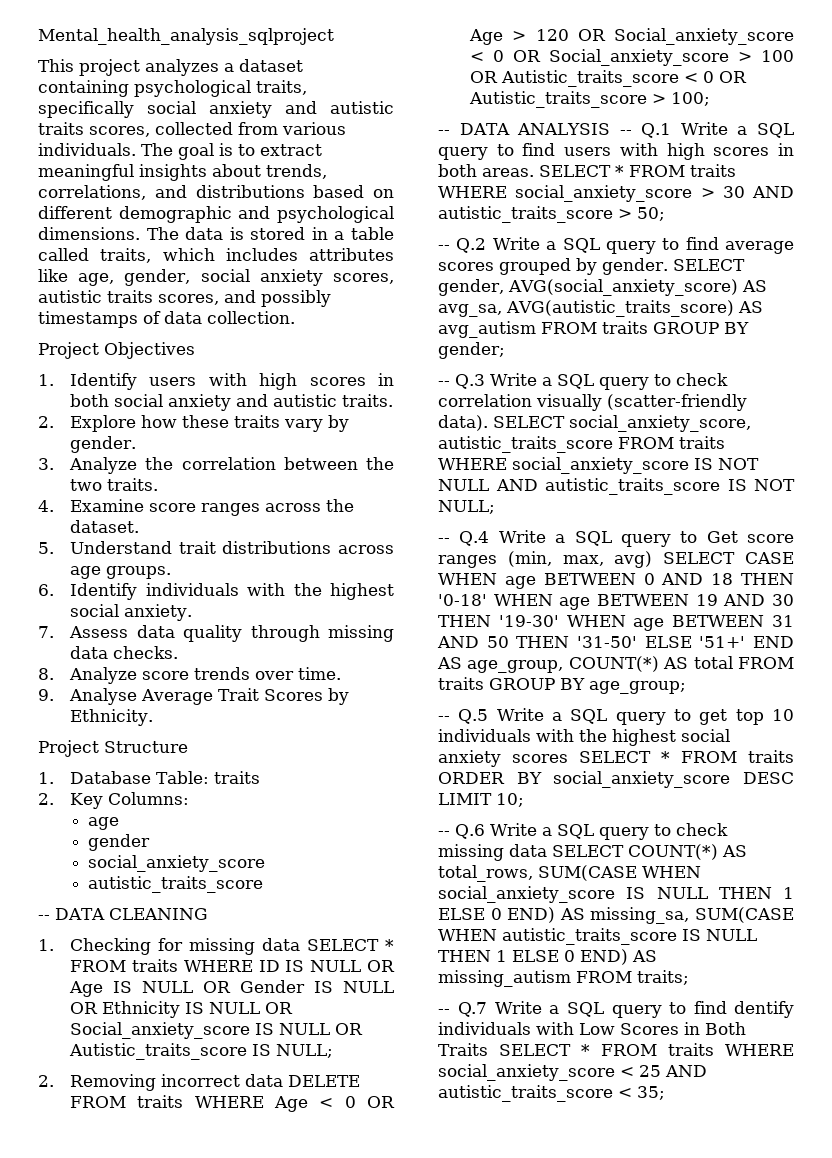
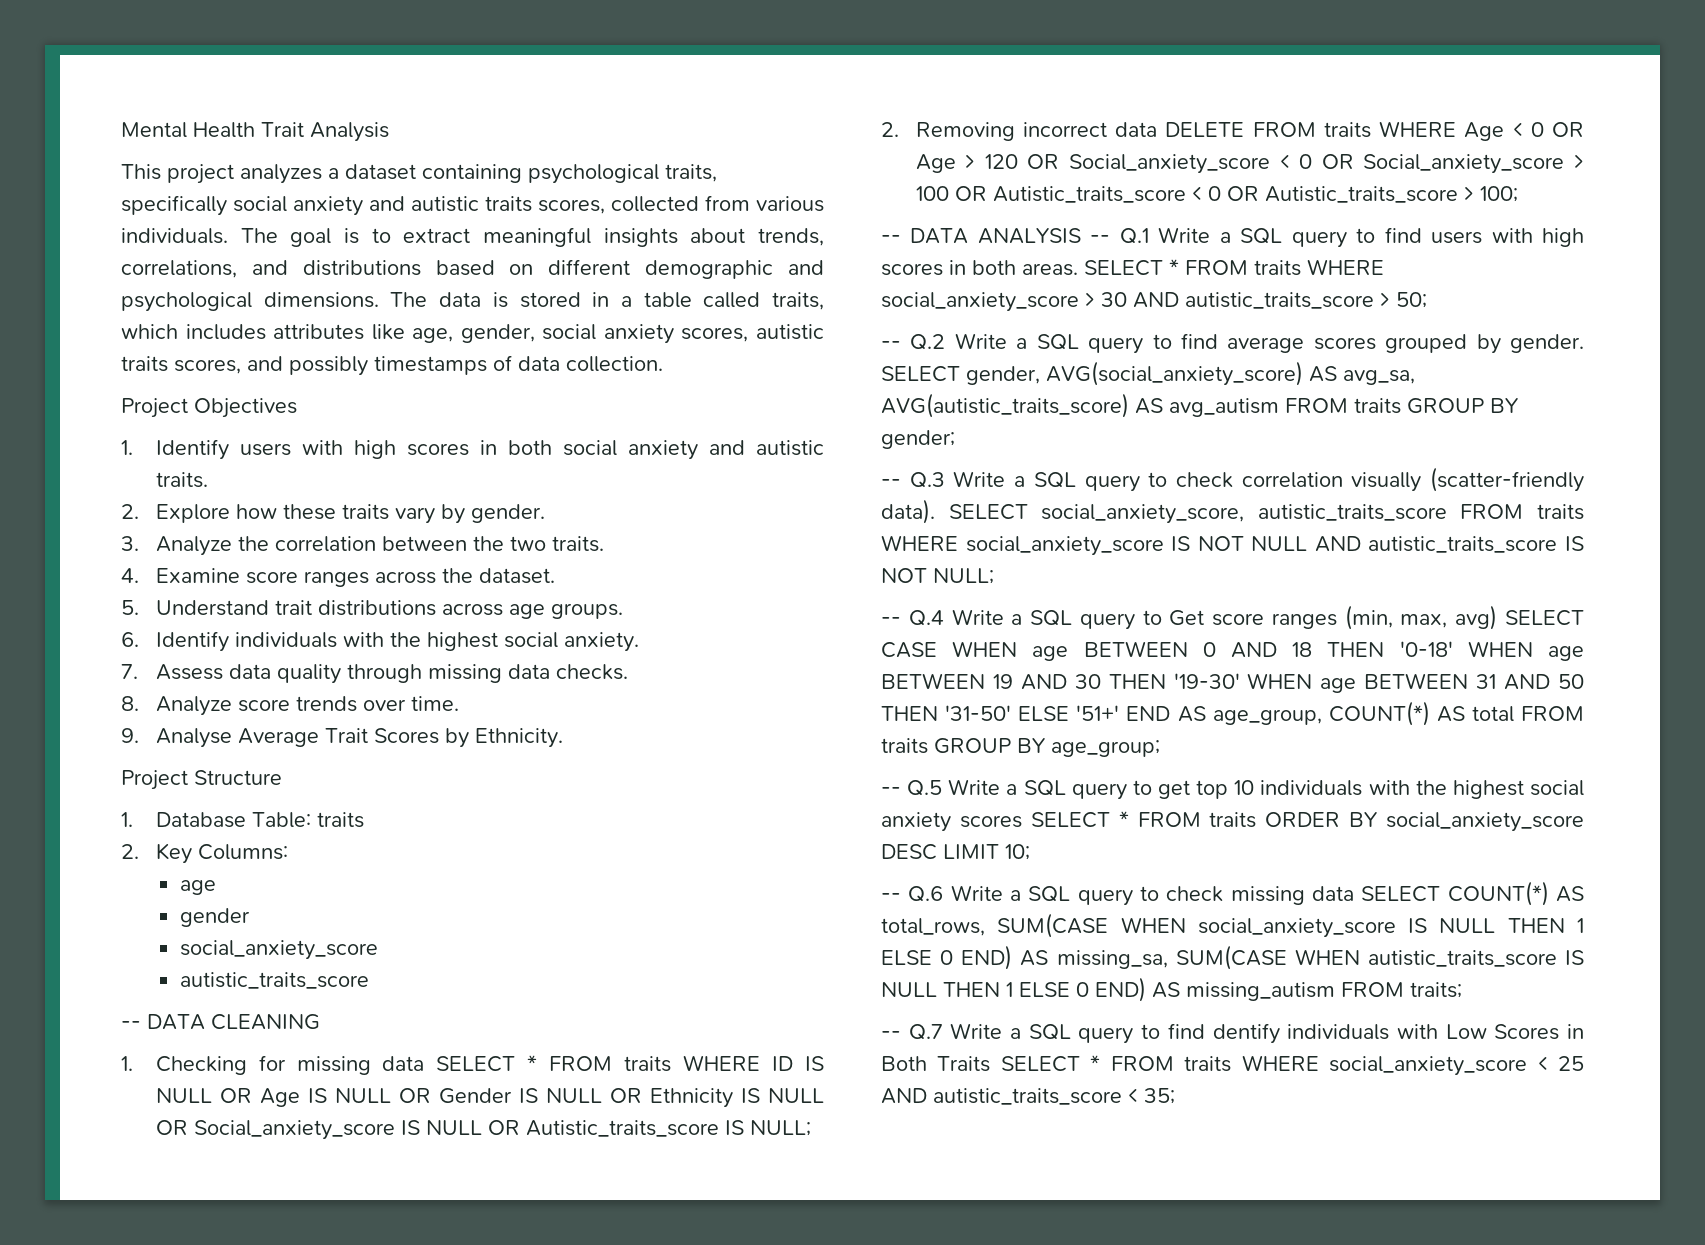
- Mental_health_analysis_sqlproject
+ Mental Health Trait Analysis

